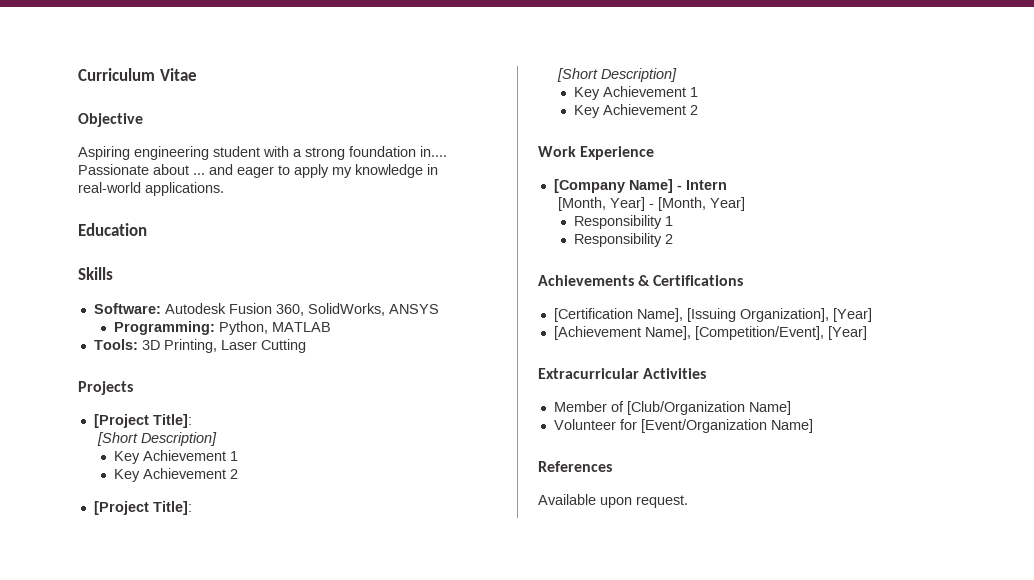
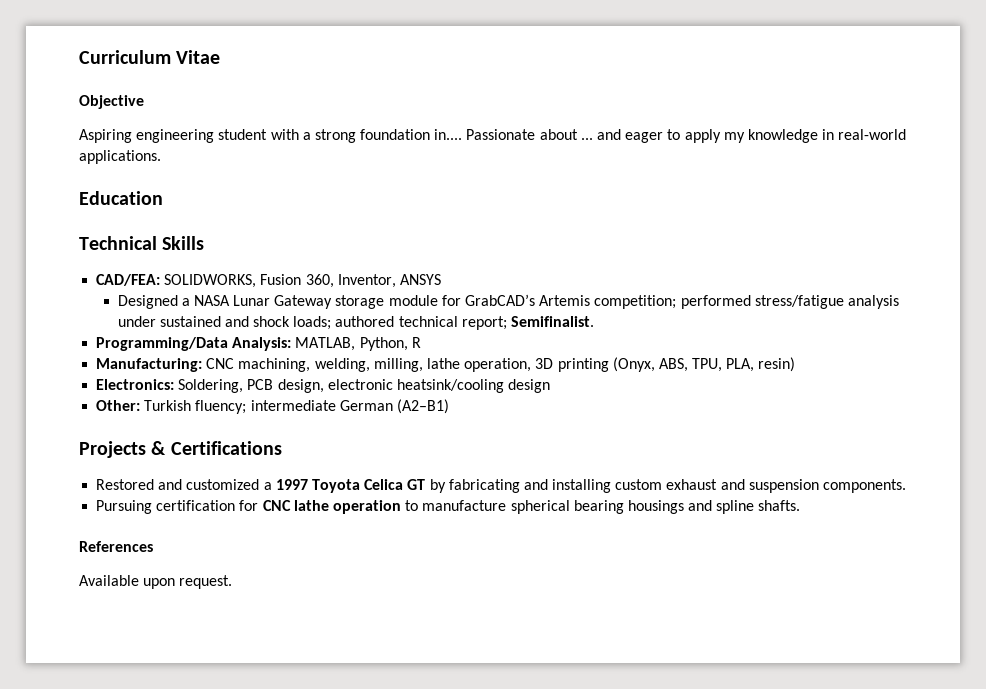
- Skills
+ Technical Skills
- Software: Autodesk Fusion 360, SolidWorks, ANSYS
+ CAD/FEA: SOLIDWORKS, Fusion 360, Inventor, ANSYS
- Programming: Python, MATLAB
- Tools: 3D Printing, Laser Cutting
- Projects
- [Project Title]:
- [Short Description]
- Key Achievement 1
- Key Achievement 2
- [Project Title]:
- [Short Description]
- Key Achievement 1
- Key Achievement 2
- Work Experience
- [Company Name] - Intern
- [Month, Year] - [Month, Year]
- Responsibility 1
- Responsibility 2
- Achievements & Certifications
- [Certification Name], [Issuing Organization], [Year]
- [Achievement Name], [Competition/Event], [Year]
- Extracurricular Activities
- Member of [Club/Organization Name]
- Volunteer for [Event/Organization Name]
+ Designed a NASA Lunar Gateway storage module for GrabCAD’s Artemis competition; performed stress/fatigue analysis under sustained and shock loads; authored technical report; Semifinalist.
+ Programming/Data Analysis: MATLAB, Python, R
+ Manufacturing: CNC machining, welding, milling, lathe operation, 3D printing (Onyx, ABS, TPU, PLA, resin)
+ Electronics: Soldering, PCB design, electronic heatsink/cooling design
+ Other: Turkish fluency; intermediate German (A2–B1)
+ Projects & Certifications
+ Restored and customized a 1997 Toyota Celica GT by fabricating and installing custom exhaust and suspension components.
+ Pursuing certification for CNC lathe operation to manufacture spherical bearing housings and spline shafts.

